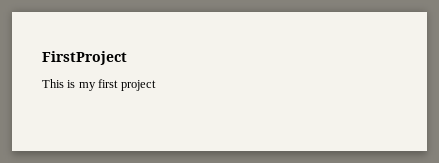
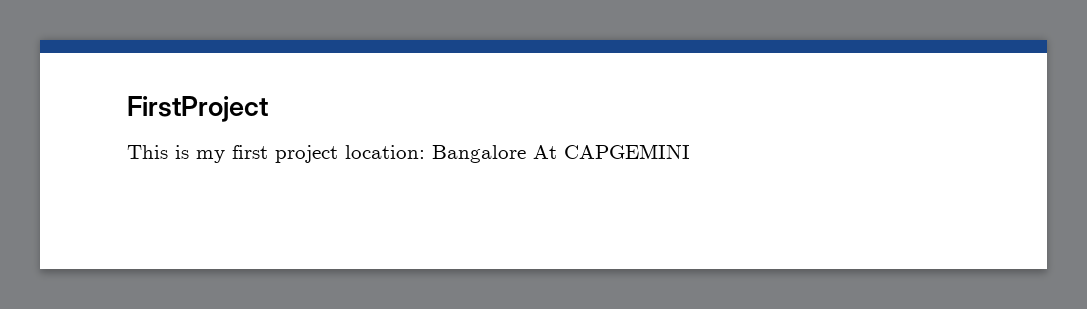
- This is my first project
+ This is my first project location: Bangalore At CAPGEMINI

